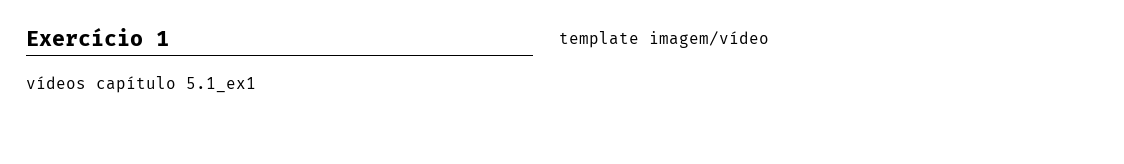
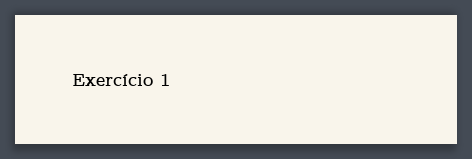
- vídeos capítulo 5.1_ex1
- template imagem/vídeo

